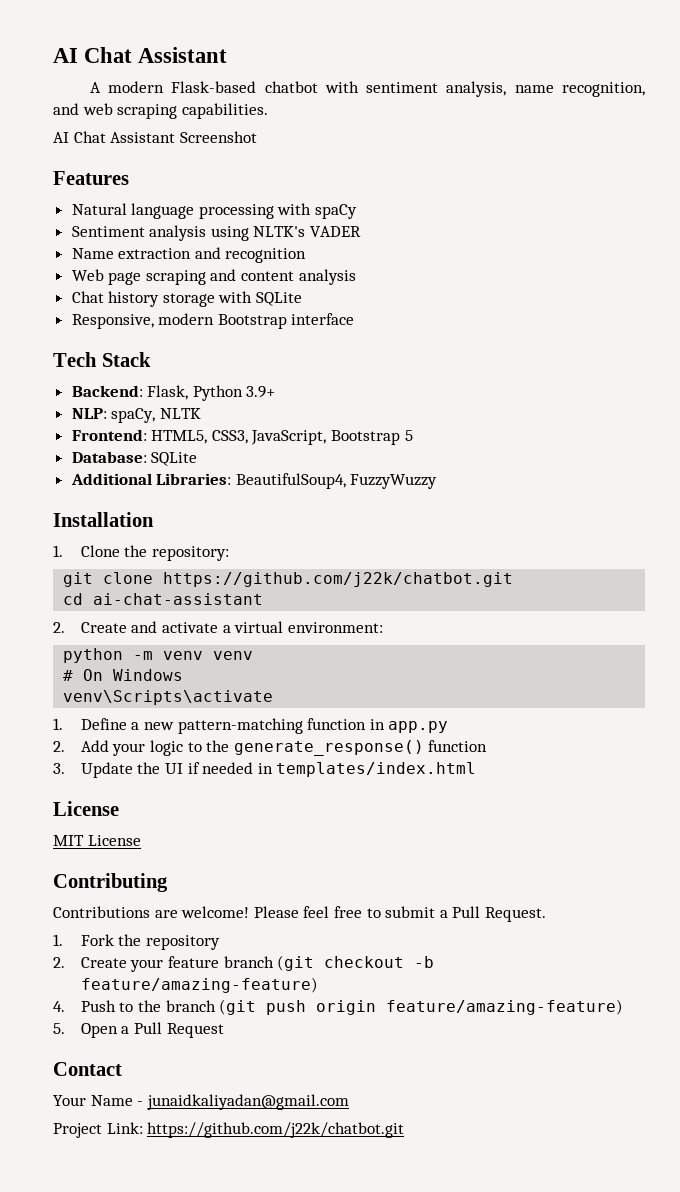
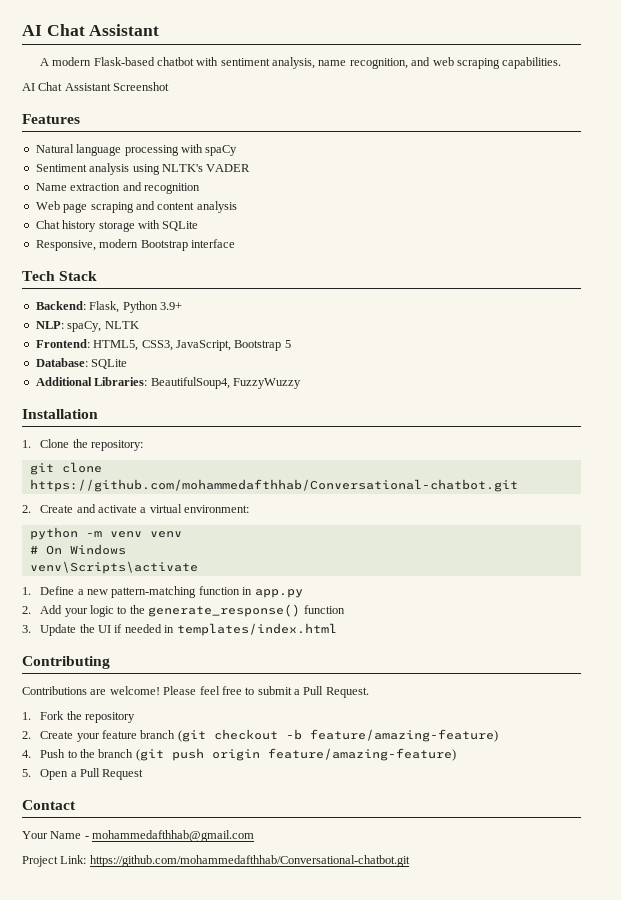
- git clone https://github.com/j22k/chatbot.git
- cd ai-chat-assistant
+ git clone https://github.com/mohammedafthhab/Conversational-chatbot.git
  3. Update the UI if needed in templates/index.html
- License
- MIT License
- Your Name - junaidkaliyadan@gmail.com
+ Your Name - mohammedafthhab@gmail.com
- Project Link: https://github.com/j22k/chatbot.git
+ Project Link: https://github.com/mohammedafthhab/Conversational-chatbot.git

